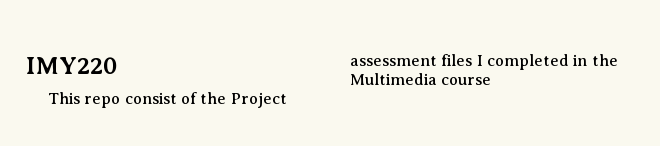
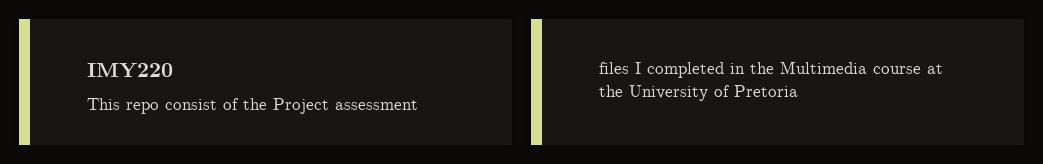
- This repo consist of the Project assessment files I completed in the Multimedia course
+ This repo consist of the Project assessment files I completed in the Multimedia course at the University of Pretoria

